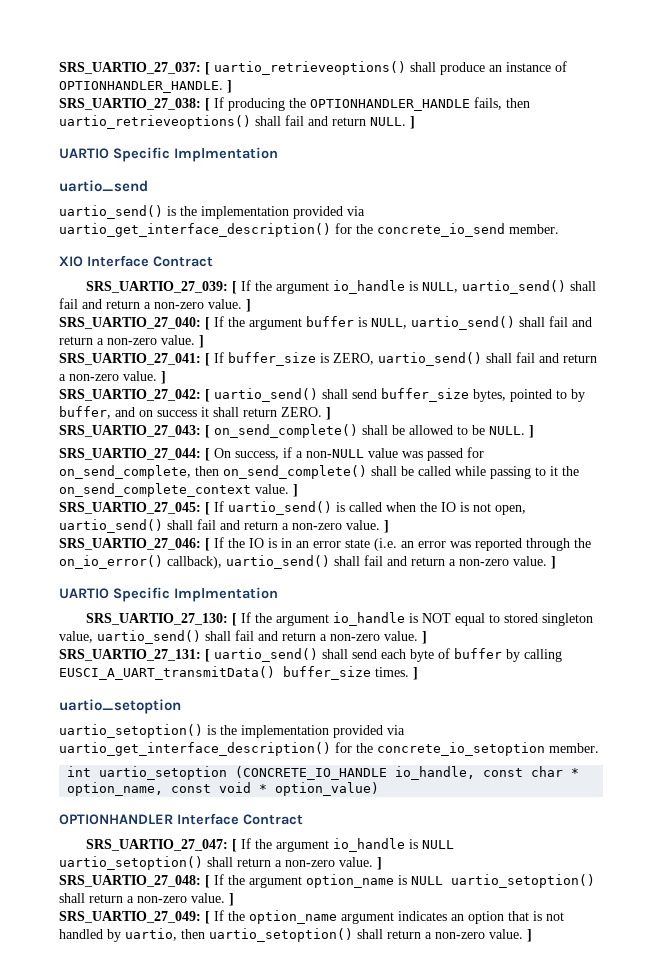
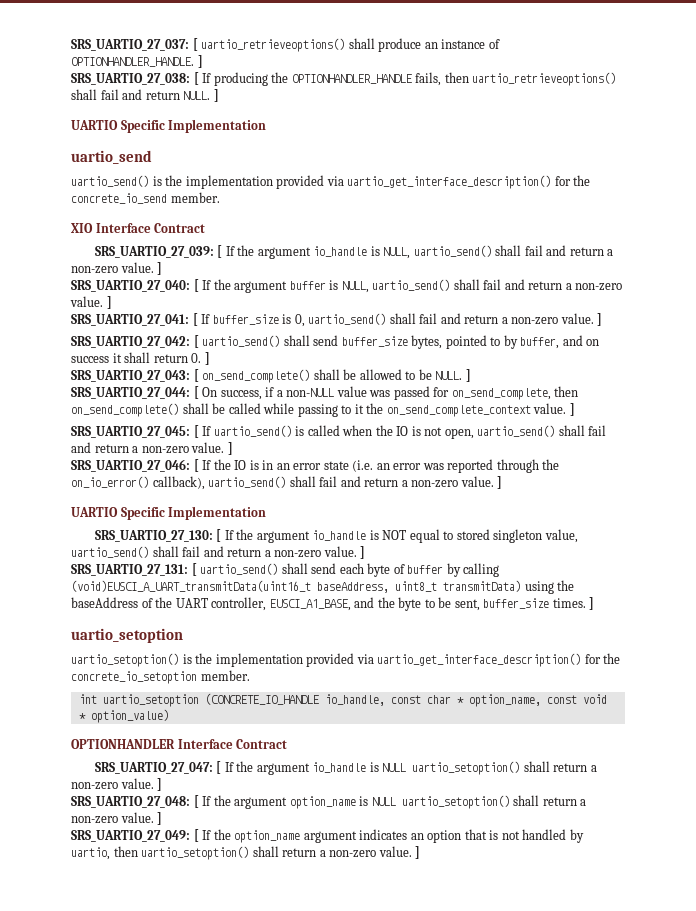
  SRS_UARTIO_27_038: [ If producing the OPTIONHANDLER_HANDLE fails, then uartio_retrieveoptions() shall fail and return NULL. ]
- UARTIO Specific Implmentation
+ UARTIO Specific Implementation
- SRS_UARTIO_27_041: [ If buffer_size is ZERO, uartio_send() shall fail and return a non-zero value. ]
+ SRS_UARTIO_27_041: [ If buffer_size is 0, uartio_send() shall fail and return a non-zero value. ]
- SRS_UARTIO_27_042: [ uartio_send() shall send buffer_size bytes, pointed to by buffer, and on success it shall return ZERO. ]
+ SRS_UARTIO_27_042: [ uartio_send() shall send buffer_size bytes, pointed to by buffer, and on success it shall return 0. ]
  SRS_UARTIO_27_046: [ If the IO is in an error state (i.e. an error was reported through the on_io_error() callback), uartio_send() shall fail and return a non-zero value. ]
- UARTIO Specific Implmentation
+ UARTIO Specific Implementation
- SRS_UARTIO_27_131: [ uartio_send() shall send each byte of buffer by calling EUSCI_A_UART_transmitData() buffer_size times. ]
+ SRS_UARTIO_27_131: [ uartio_send() shall send each byte of buffer by calling (void)EUSCI_A_UART_transmitData(uint16_t baseAddress, uint8_t transmitData) using the baseAddress of the UART controller, EUSCI_A1_BASE, and the byte to be sent, buffer_size times. ]

